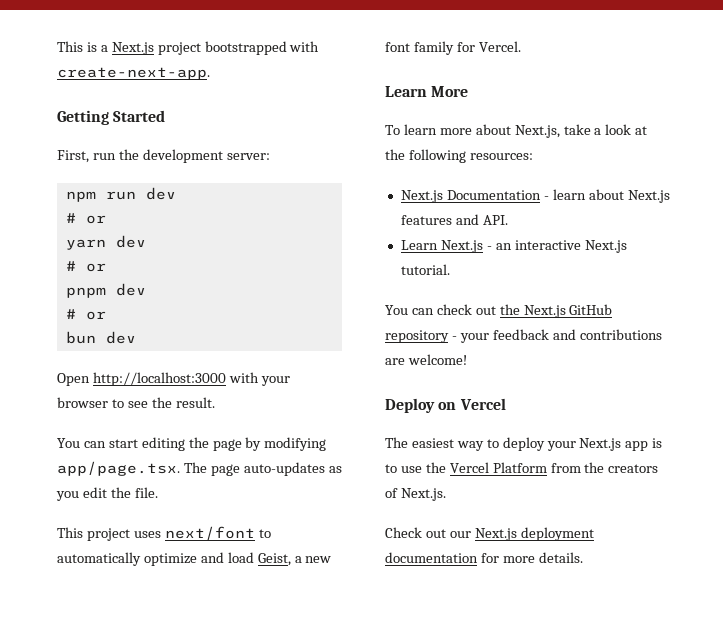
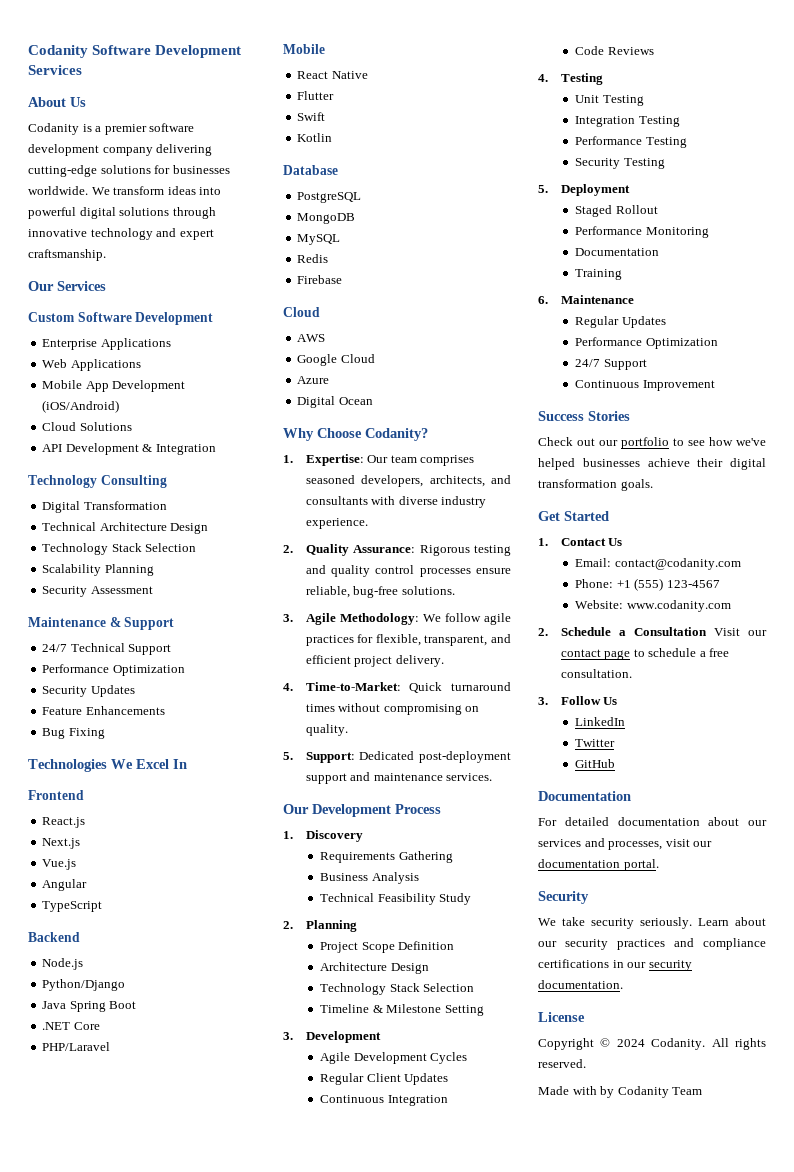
- This is a Next.js project bootstrapped with create-next-app.
- Getting Started
- First, run the development server:
- npm run dev
- # or
- yarn dev
- # or
- pnpm dev
- # or
- bun dev
- Open http://localhost:3000 with your browser to see the result.
- You can start editing the page by modifying app/page.tsx. The page auto-updates as you edit the file.
- This project uses next/font to automatically optimize and load Geist, a new font family for Vercel.
- Learn More
- To learn more about Next.js, take a look at the following resources:
- Next.js Documentation - learn about Next.js features and API.
- Learn Next.js - an interactive Next.js tutorial.
- You can check out the Next.js GitHub repository - your feedback and contributions are welcome!
- Deploy on Vercel
- The easiest way to deploy your Next.js app is to use the Vercel Platform from the creators of Next.js.
- Check out our Next.js deployment documentation for more details.
+ Codanity Software Development Services
+ About Us
+ Codanity is a premier software development company delivering cutting-edge solutions for businesses worldwide. We transform ideas into powerful digital solutions through innovative technology and expert craftsmanship.
+ Our Services
+ Custom Software Development
+ Enterprise Applications
+ Web Applications
+ Mobile App Development (iOS/Android)
+ Cloud Solutions
+ API Development & Integration
+ Technology Consulting
+ Digital Transformation
+ Technical Architecture Design
+ Technology Stack Selection
+ Scalability Planning
+ Security Assessment
+ Maintenance & Support
+ 24/7 Technical Support
+ Performance Optimization
+ Security Updates
+ Feature Enhancements
+ Bug Fixing
+ Technologies We Excel In
+ Frontend
+ React.js
+ Next.js
+ Vue.js
+ Angular
+ TypeScript
+ Backend
+ Node.js
+ Python/Django
+ Java Spring Boot
+ .NET Core
+ PHP/Laravel
+ Mobile
+ React Native
+ Flutter
+ Swift
+ Kotlin
+ Database
+ PostgreSQL
+ MongoDB
+ MySQL
+ Redis
+ Firebase
+ Cloud
+ AWS
+ Google Cloud
+ Azure
+ Digital Ocean
+ Why Choose Codanity?
+ 1. Expertise: Our team comprises seasoned developers, architects, and consultants with diverse industry experience.
+ 2. Quality Assurance: Rigorous testing and quality control processes ensure reliable, bug-free solutions.
+ 3. Agile Methodology: We follow agile practices for flexible, transparent, and efficient project delivery.
+ 4. Time-to-Market: Quick turnaround times without compromising on quality.
+ 5. Support: Dedicated post-deployment support and maintenance services.
+ Our Development Process
+ 1. Discovery
+ Requirements Gathering
+ Business Analysis
+ Technical Feasibility Study
+ 2. Planning
+ Project Scope Definition
+ Architecture Design
+ Technology Stack Selection
+ Timeline & Milestone Setting
+ 3. Development
+ Agile Development Cycles
+ Regular Client Updates
+ Continuous Integration
+ Code Reviews
+ 4. Testing
+ Unit Testing
+ Integration Testing
+ Performance Testing
+ Security Testing
+ 5. Deployment
+ Staged Rollout
+ Performance Monitoring
+ Documentation
+ Training
+ 6. Maintenance
+ Regular Updates
+ Performance Optimization
+ 24/7 Support
+ Continuous Improvement
+ Success Stories
+ Check out our portfolio to see how we've helped businesses achieve their digital transformation goals.
+ Get Started
+ 1. Contact Us
+ Email: contact@codanity.com
+ Phone: +1 (555) 123-4567
+ Website: www.codanity.com
+ 2. Schedule a Consultation Visit our contact page to schedule a free consultation.
+ 3. Follow Us
+ LinkedIn
+ Twitter
+ GitHub
+ Documentation
+ For detailed documentation about our services and processes, visit our documentation portal.
+ Security
+ We take security seriously. Learn about our security practices and compliance certifications in our security documentation.
+ License
+ Copyright © 2024 Codanity. All rights reserved.
+ Made with by Codanity Team

